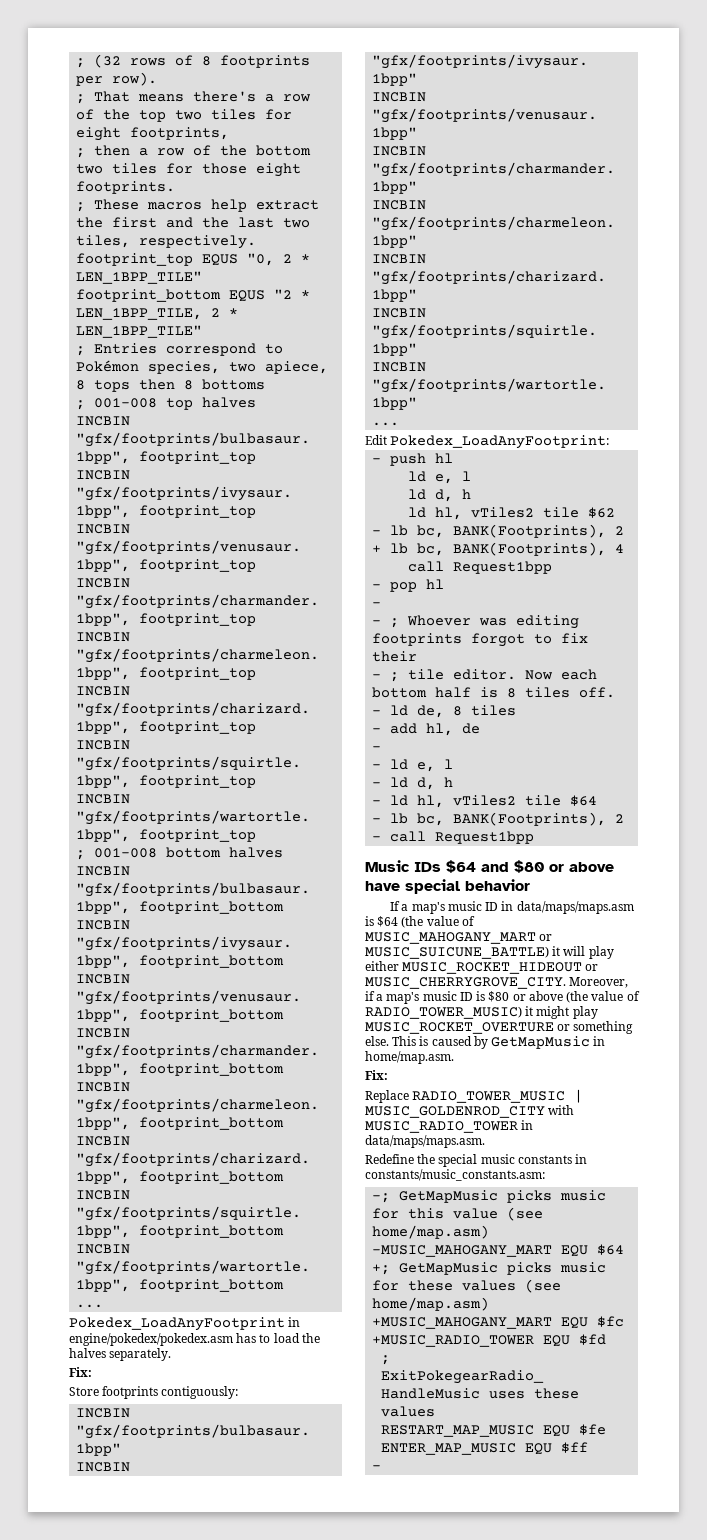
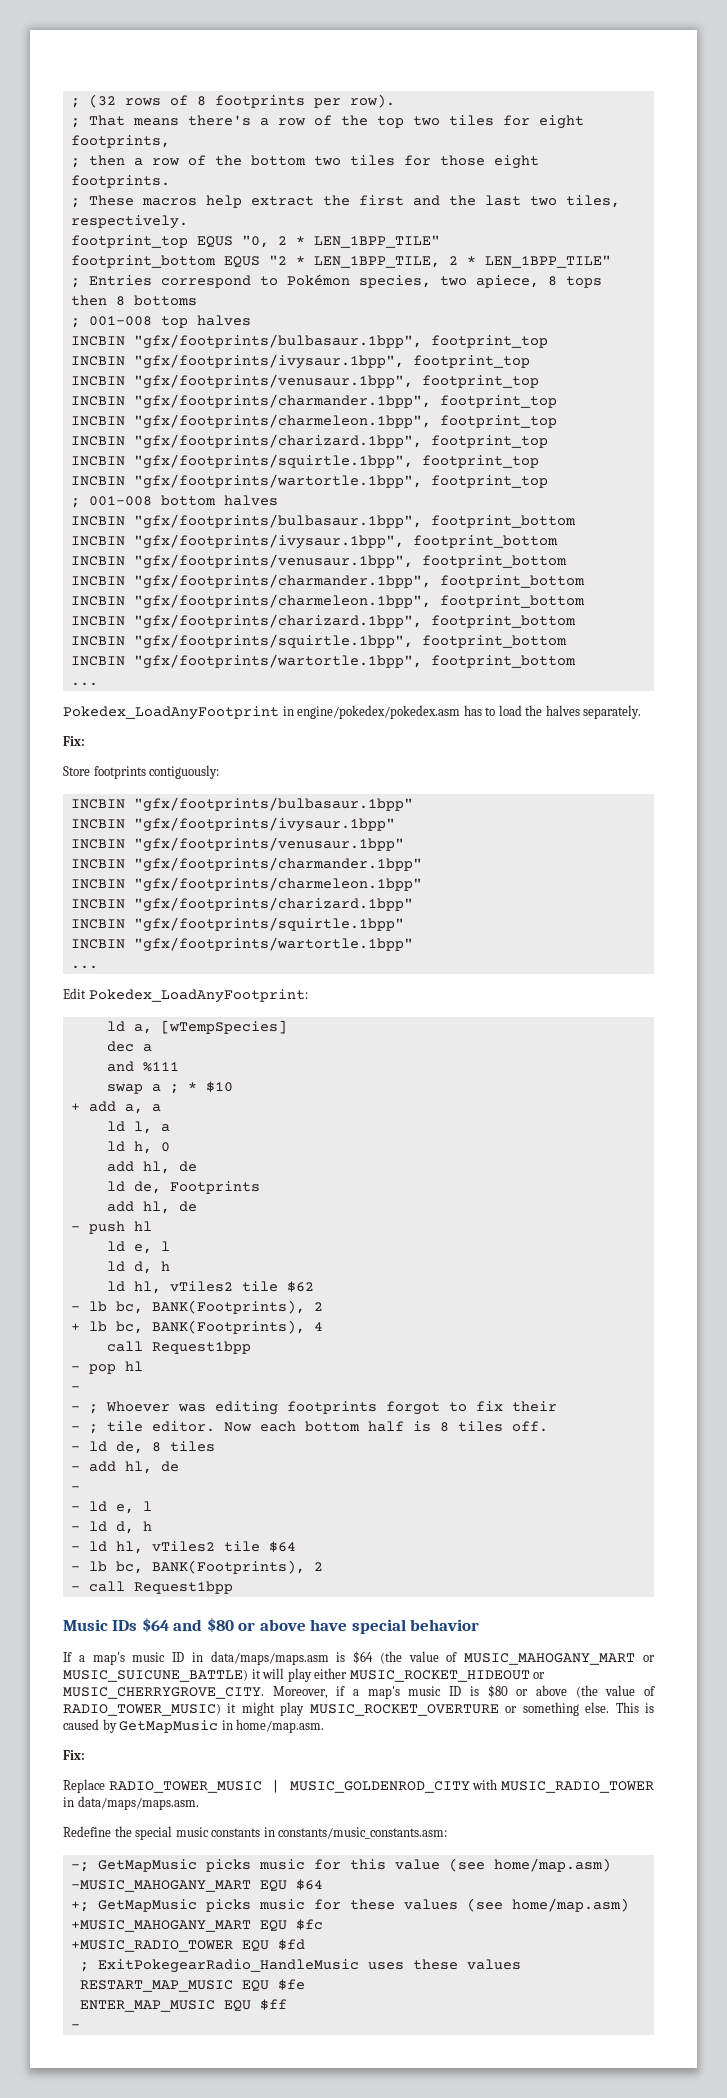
+ ld a, [wTempSpecies]
+ dec a
+ and %111
+ swap a ; * $10
+ + add a, a
+ ld l, a
+ ld h, 0
+ add hl, de
+ ld de, Footprints
+ add hl, de

